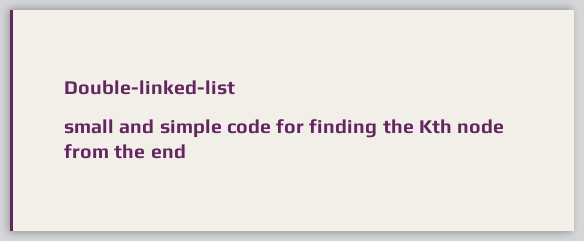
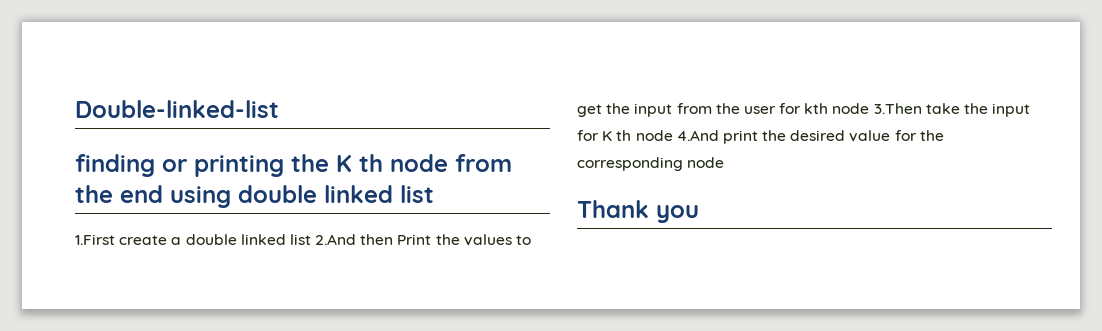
- small and simple code for finding the Kth node from the end
+ finding or printing the K th node from the end using double linked list
+ 1.First create a double linked list 2.And then Print the values to get the input from the user for kth node 3.Then take the input for K th node 4.And print the desired value for the corresponding node
+ Thank you

